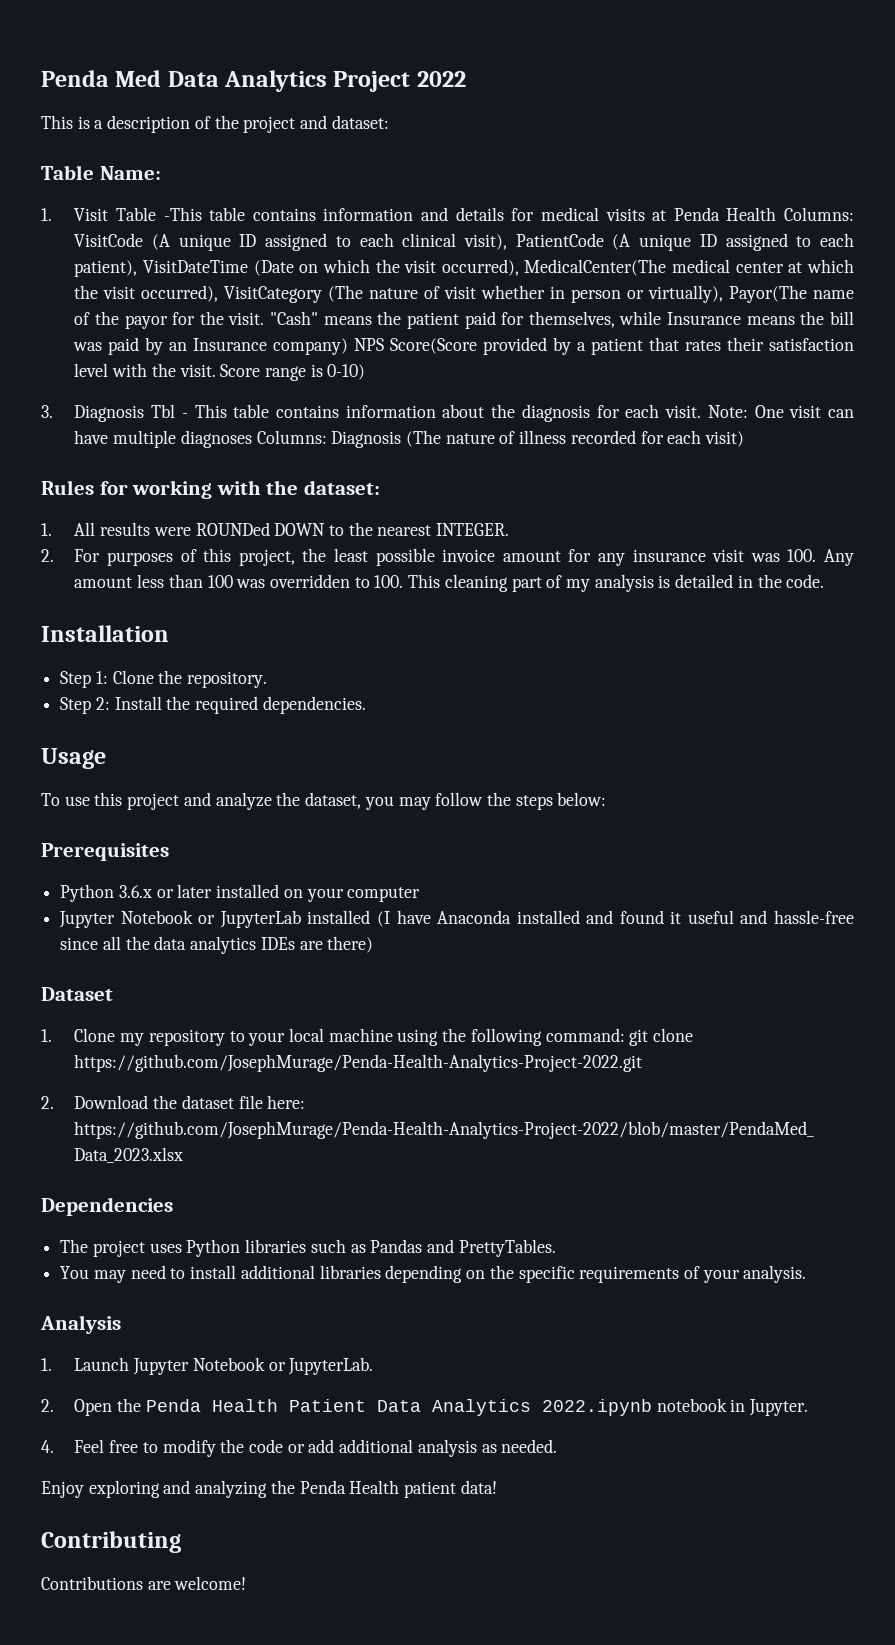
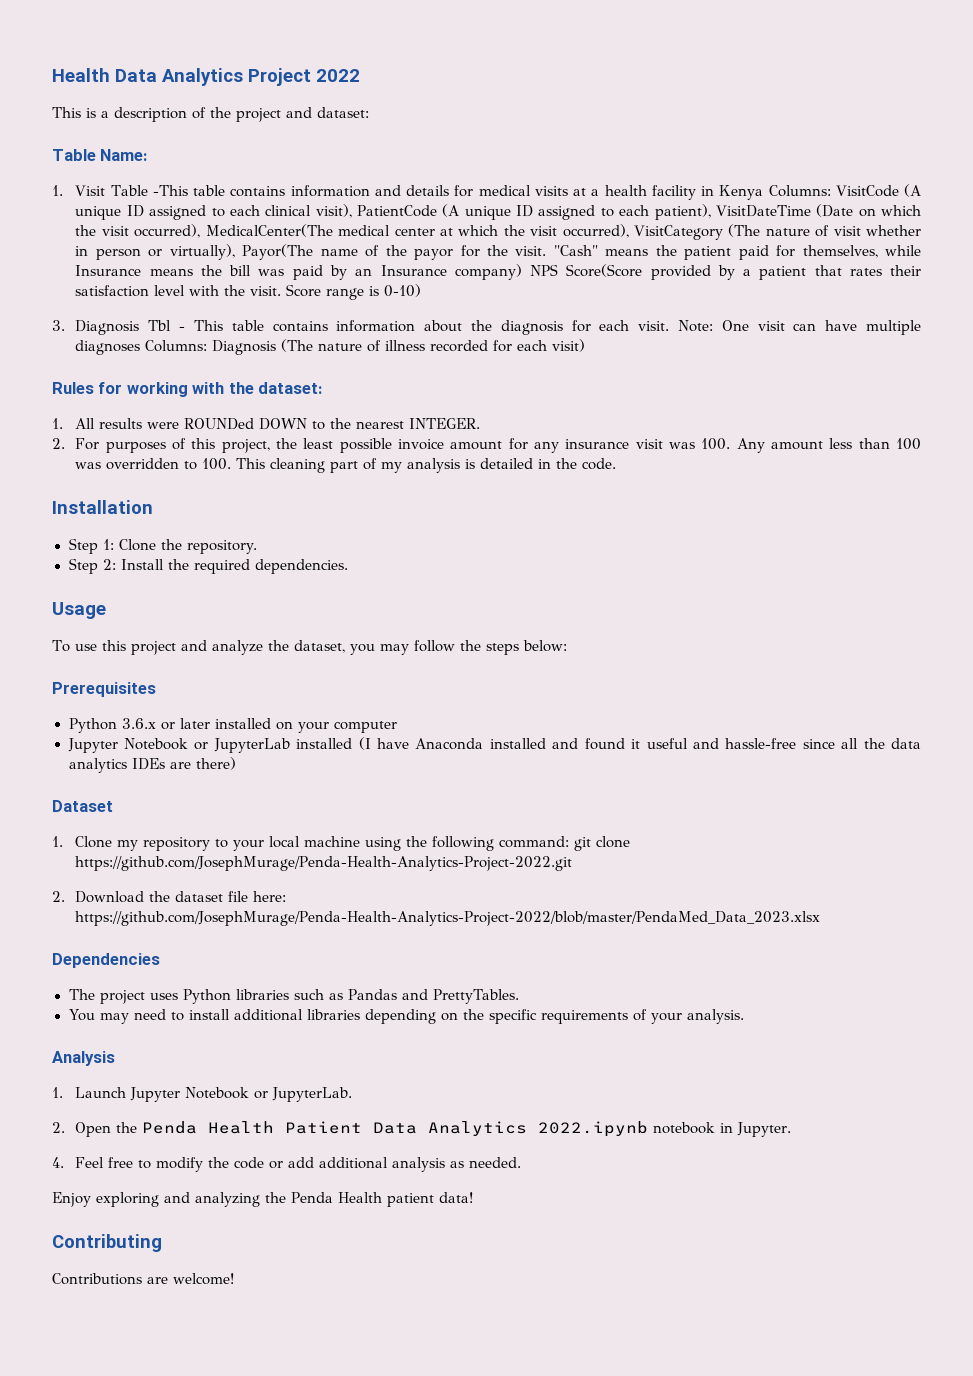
- Penda Med Data Analytics Project 2022
+ Health Data Analytics Project 2022
- 1. Visit Table -This table contains information and details for medical visits at Penda Health Columns:
+ 1. Visit Table -This table contains information and details for medical visits at a health facility in Kenya Columns:

